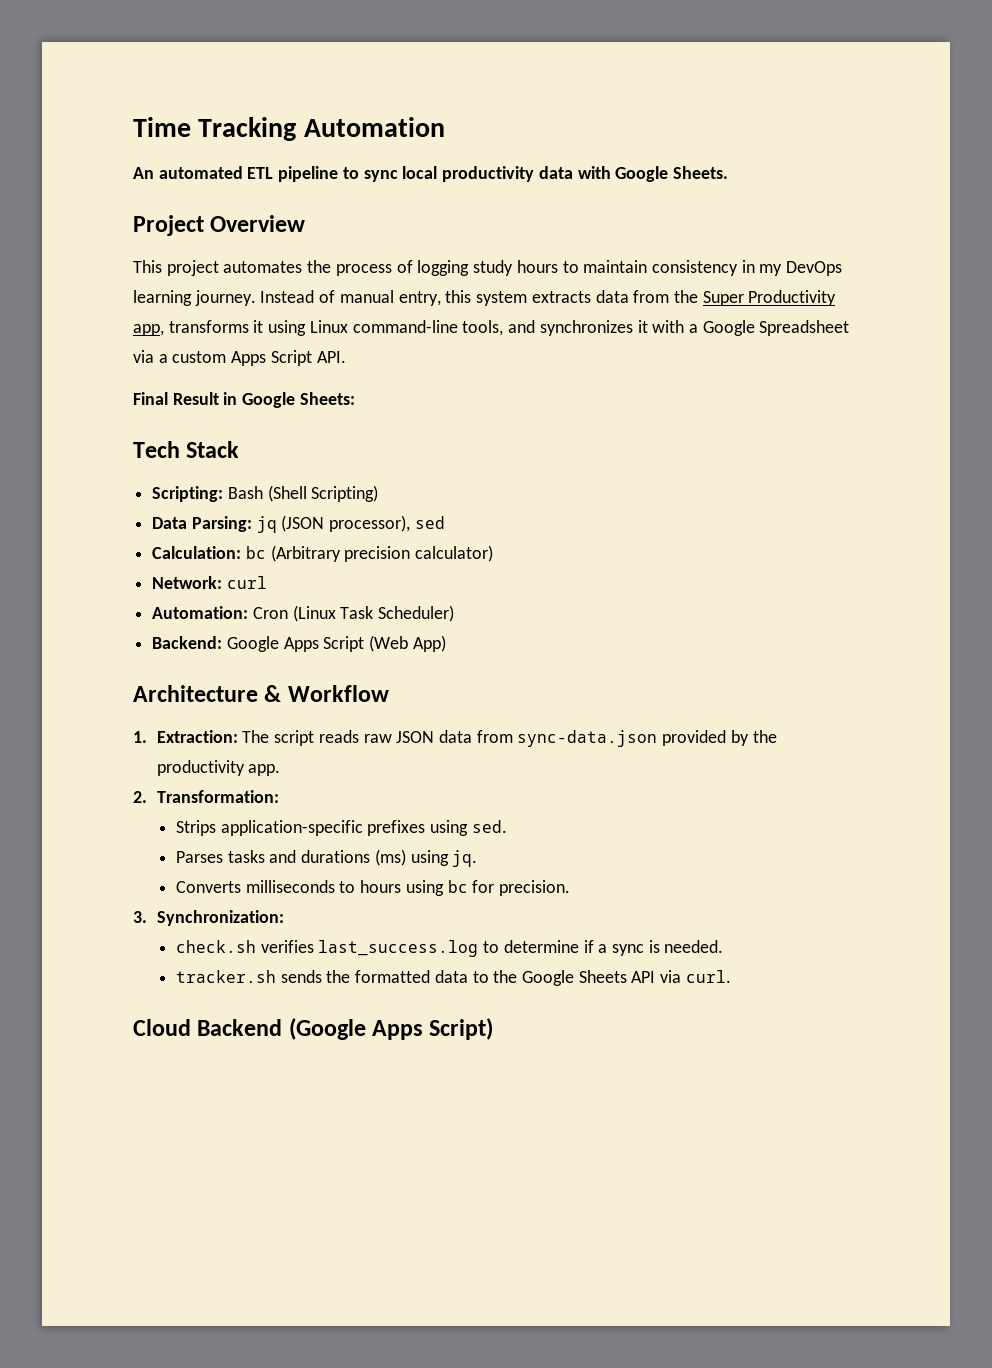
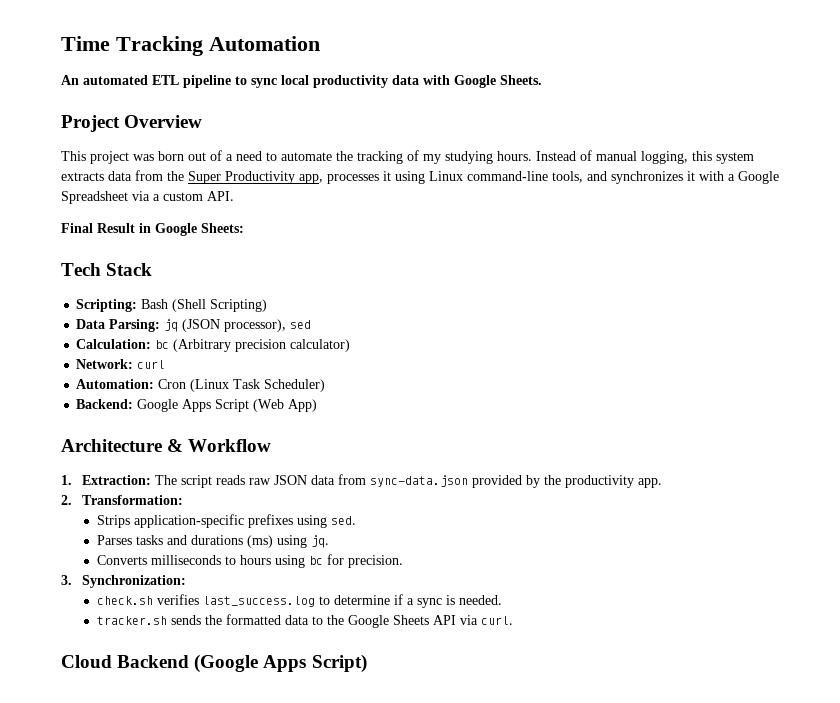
- This project automates the process of logging study hours to maintain consistency in my DevOps learning journey.
+ This project was born out of a need to automate the tracking of my studying hours.
- Instead of manual entry, this system extracts data from the Super Productivity app, transforms it using Linux command-line tools, and synchronizes it with a Google Spreadsheet via a custom Apps Script API.
+ Instead of manual logging, this system extracts data from the Super Productivity app, processes it using Linux command-line tools, and synchronizes it with a Google Spreadsheet via a custom API.

